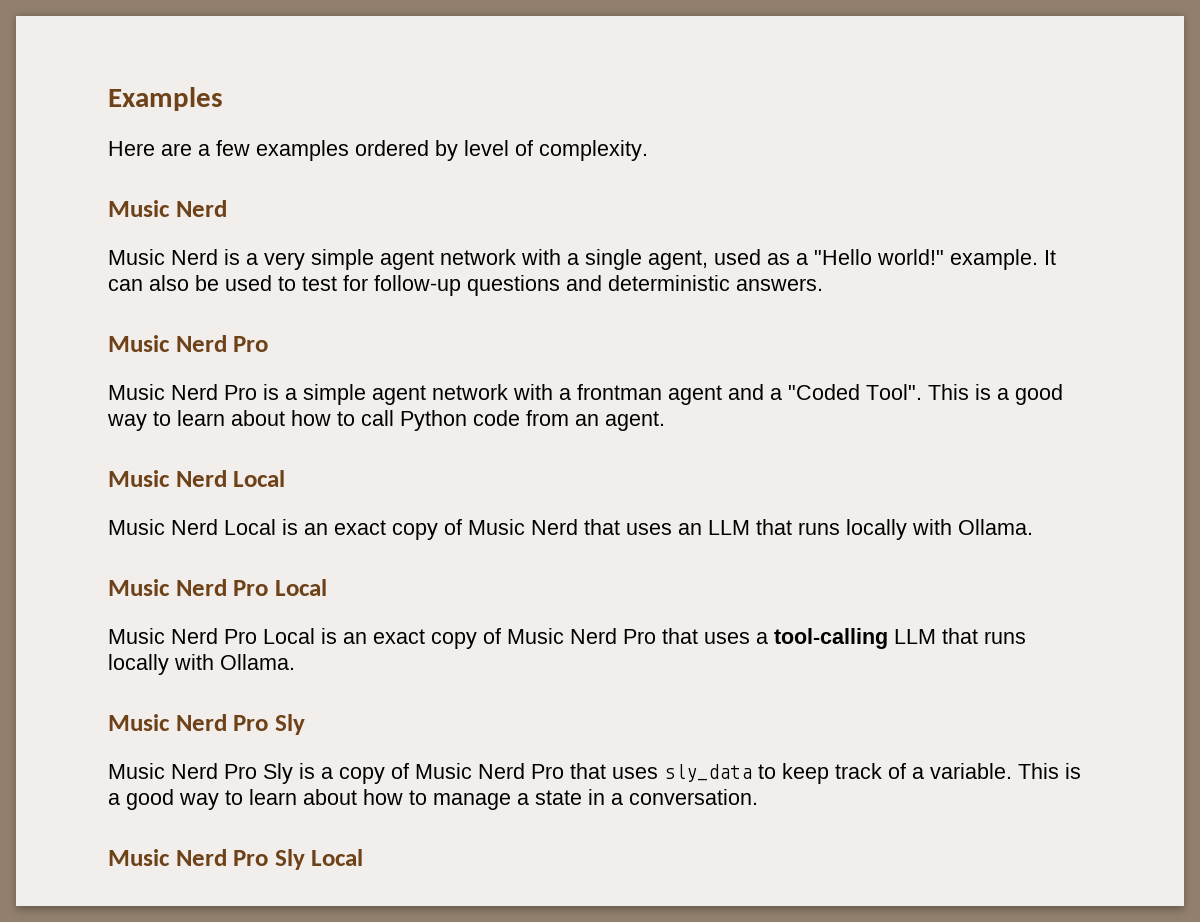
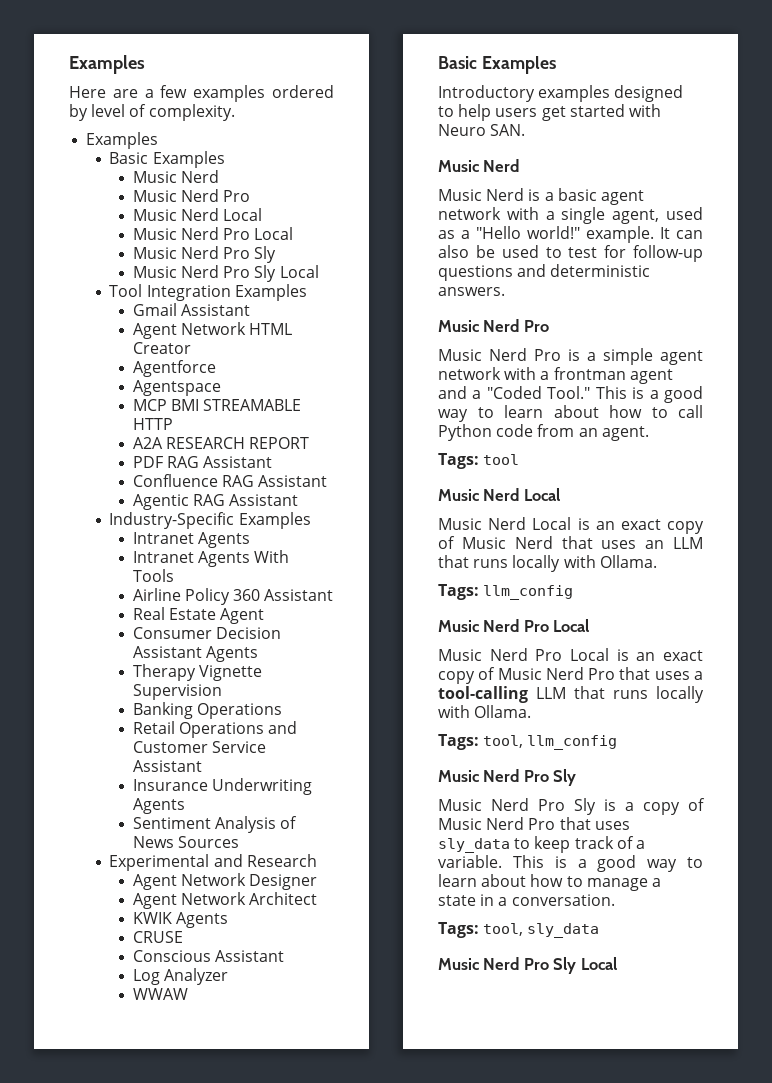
  Here are a few examples ordered by level of complexity.
+ Examples
+ Basic Examples
+ Music Nerd
+ Music Nerd Pro
+ Music Nerd Local
+ Music Nerd Pro Local
+ Music Nerd Pro Sly
+ Music Nerd Pro Sly Local
+ Tool Integration Examples
+ Gmail Assistant
+ Agent Network HTML Creator
+ Agentforce
+ Agentspace
+ MCP BMI STREAMABLE HTTP
+ A2A RESEARCH REPORT
+ PDF RAG Assistant
+ Confluence RAG Assistant
+ Agentic RAG Assistant
+ Industry-Specific Examples
+ Intranet Agents
+ Intranet Agents With Tools
+ Airline Policy 360 Assistant
+ Real Estate Agent
+ Consumer Decision Assistant Agents
+ Therapy Vignette Supervision
+ Banking Operations
+ Retail Operations and Customer Service Assistant
+ Insurance Underwriting Agents
+ Sentiment Analysis of News Sources
+ Experimental and Research
+ Agent Network Designer
+ Agent Network Architect
+ KWIK Agents
+ CRUSE
+ Conscious Assistant
+ Log Analyzer
+ WWAW
+ Basic Examples
+ Introductory examples designed to help users get started with Neuro SAN.
- Music Nerd is a very simple agent network with a single agent, used as a "Hello world!" example.
+ Music Nerd is a basic agent network with a single agent, used as a "Hello world!" example.
- Music Nerd Pro is a simple agent network with a frontman agent and a "Coded Tool".
+ Music Nerd Pro is a simple agent network with a frontman agent and a "Coded Tool."
+ Tags: tool
+ Tags: llm_config
+ Tags: tool, llm_config
+ Tags: tool, sly_data

